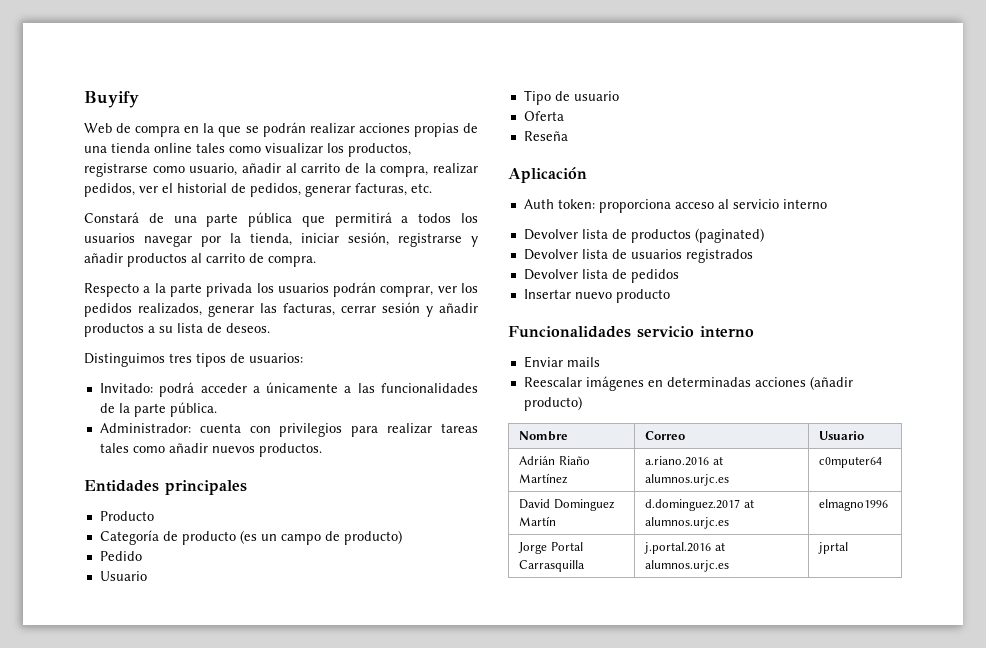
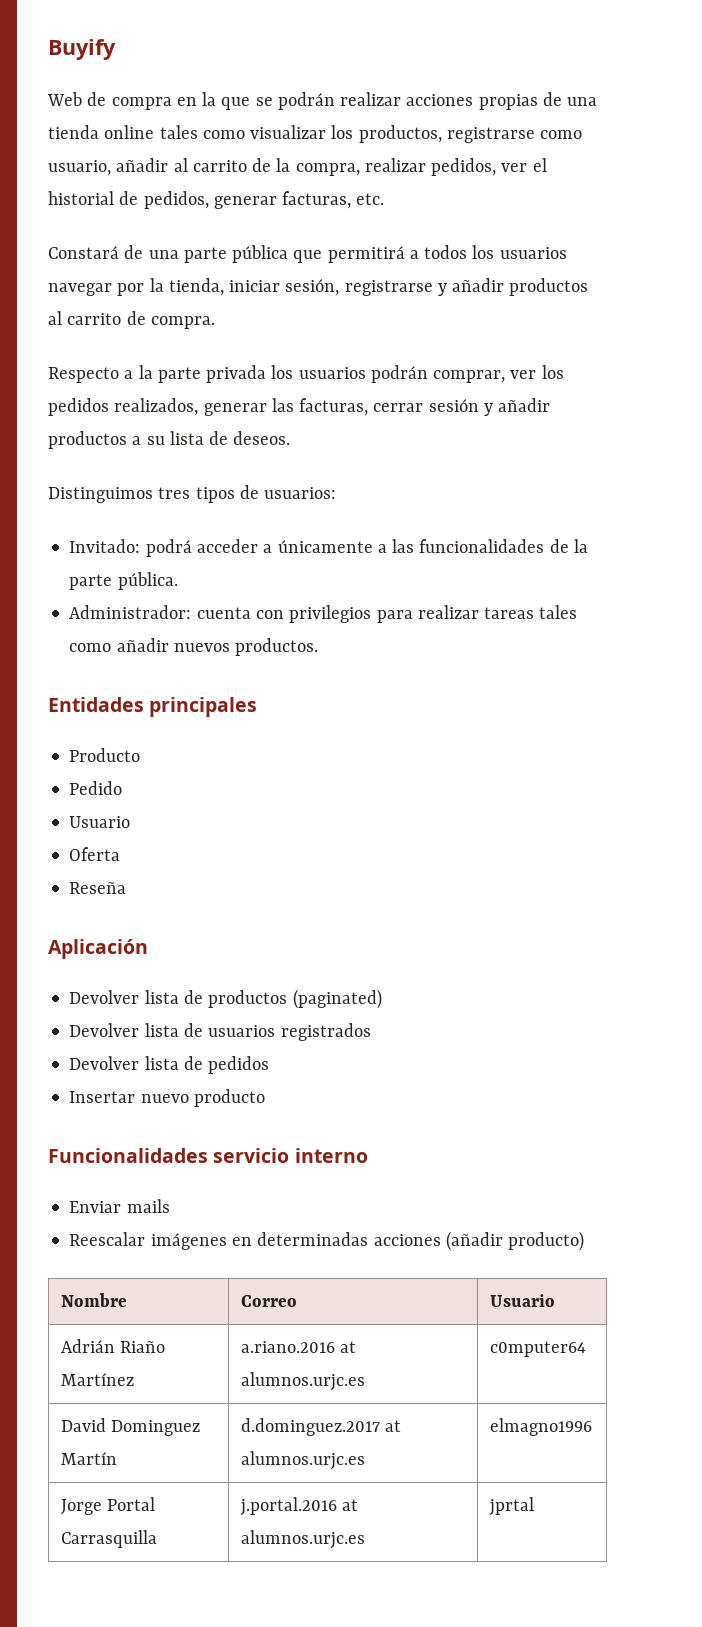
- Categoría de producto (es un campo de producto)
- Tipo de usuario
- Auth token: proporciona acceso al servicio interno

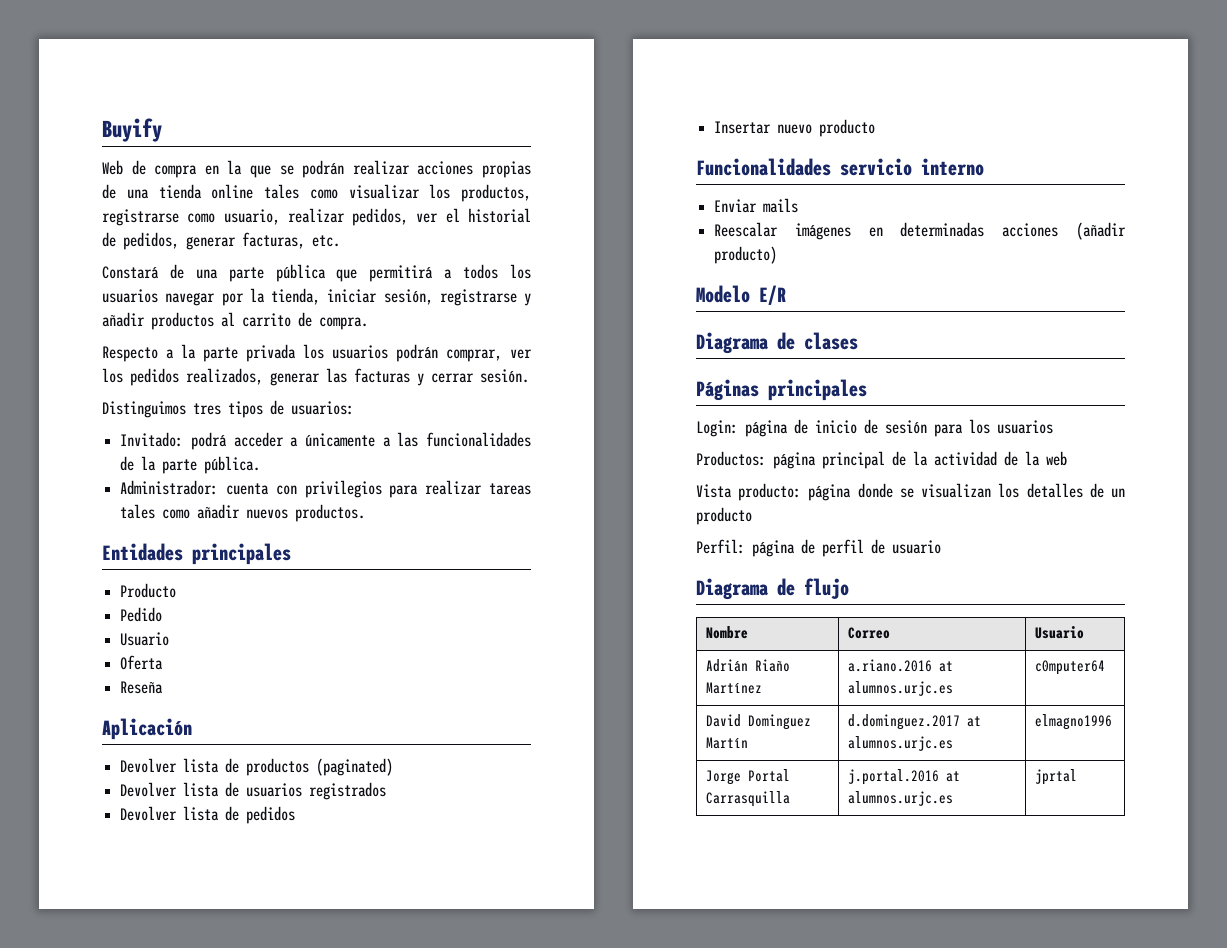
- Web de compra en la que se podrán realizar acciones propias de una tienda online tales como visualizar los productos, registrarse como usuario, añadir al carrito de la compra, realizar pedidos, ver el historial de pedidos, generar facturas, etc.
+ Web de compra en la que se podrán realizar acciones propias de una tienda online tales como visualizar los productos, registrarse como usuario, realizar pedidos, ver el historial de pedidos, generar facturas, etc.
- Respecto a la parte privada los usuarios podrán comprar, ver los pedidos realizados, generar las facturas, cerrar sesión y añadir productos a su lista de deseos.
+ Respecto a la parte privada los usuarios podrán comprar, ver los pedidos realizados, generar las facturas y cerrar sesión.
+ Modelo E/R
+ Diagrama de clases
+ Páginas principales
+ Login: página de inicio de sesión para los usuarios
+ Productos: página principal de la actividad de la web
+ Vista producto: página donde se visualizan los detalles de un producto
+ Perfil: página de perfil de usuario
+ Diagrama de flujo

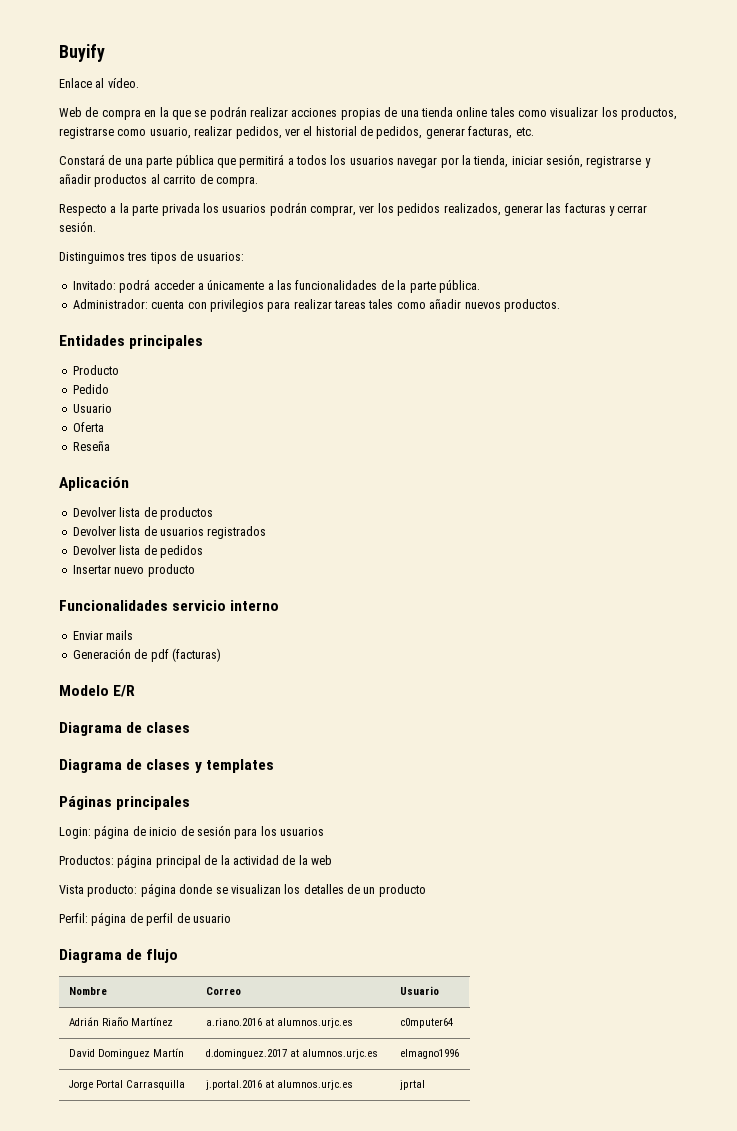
+ Enlace al vídeo.
- Devolver lista de productos (paginated)
+ Devolver lista de productos
- Reescalar imágenes en determinadas acciones (añadir producto)
+ Generación de pdf (facturas)
+ Diagrama de clases y templates

